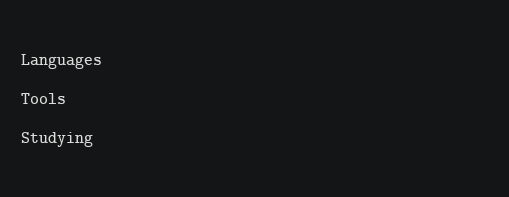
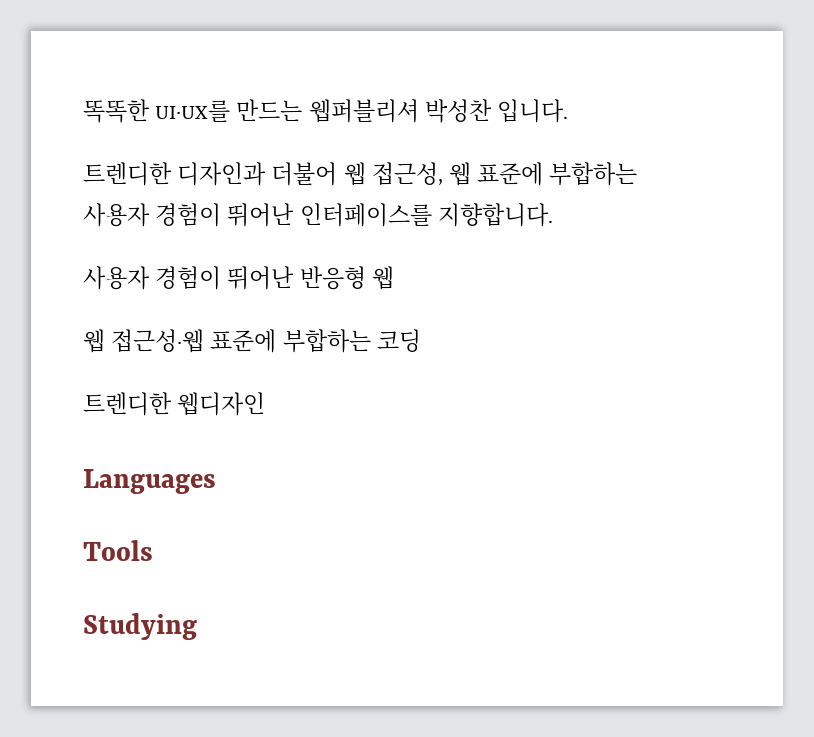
+ 똑똑한 UI·UX를 만드는 웹퍼블리셔 박성찬 입니다.
+ 트렌디한 디자인과 더불어 웹 접근성, 웹 표준에 부합하는 사용자 경험이 뛰어난 인터페이스를 지향합니다.
+ 사용자 경험이 뛰어난 반응형 웹
+ 웹 접근성·웹 표준에 부합하는 코딩
+ 트렌디한 웹디자인

